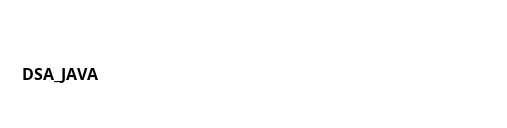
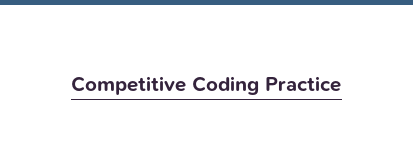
- DSA_JAVA
+ Competitive Coding Practice

